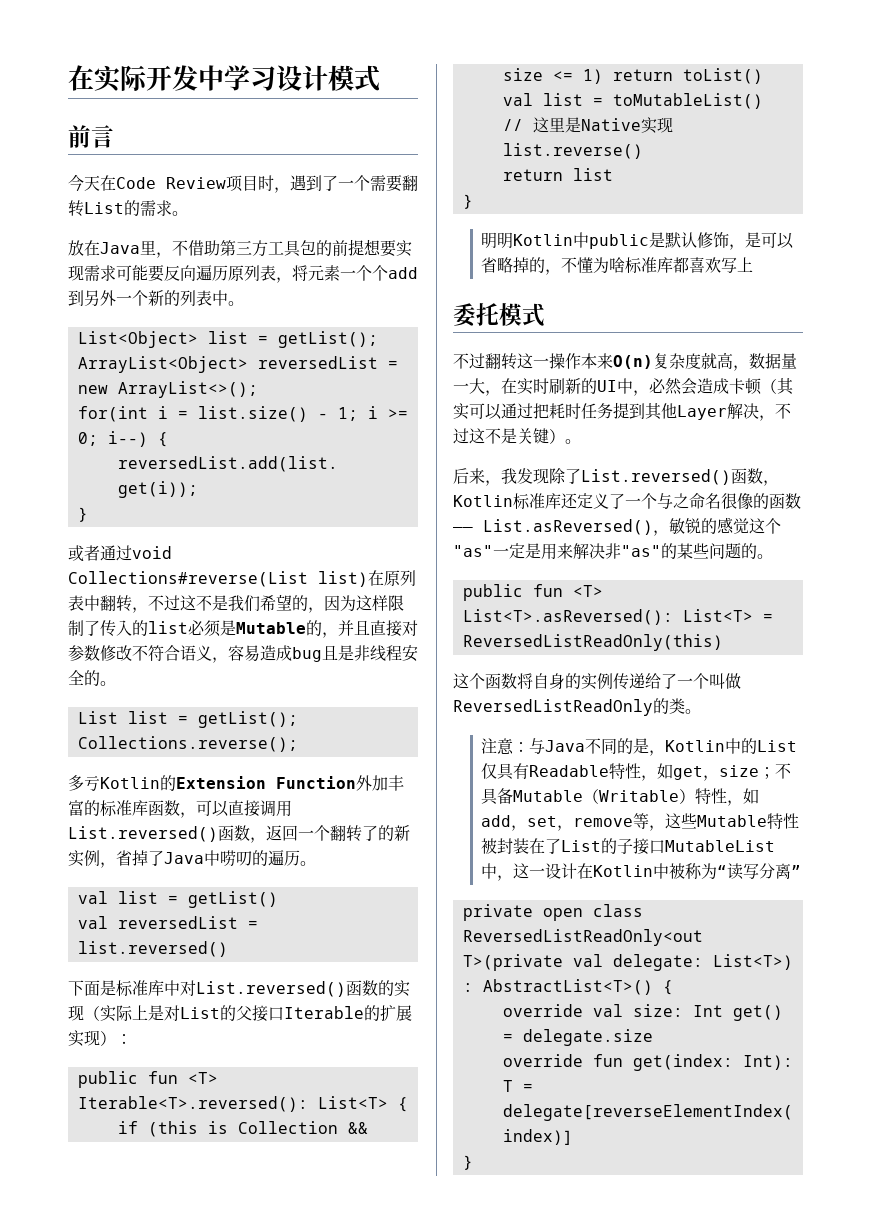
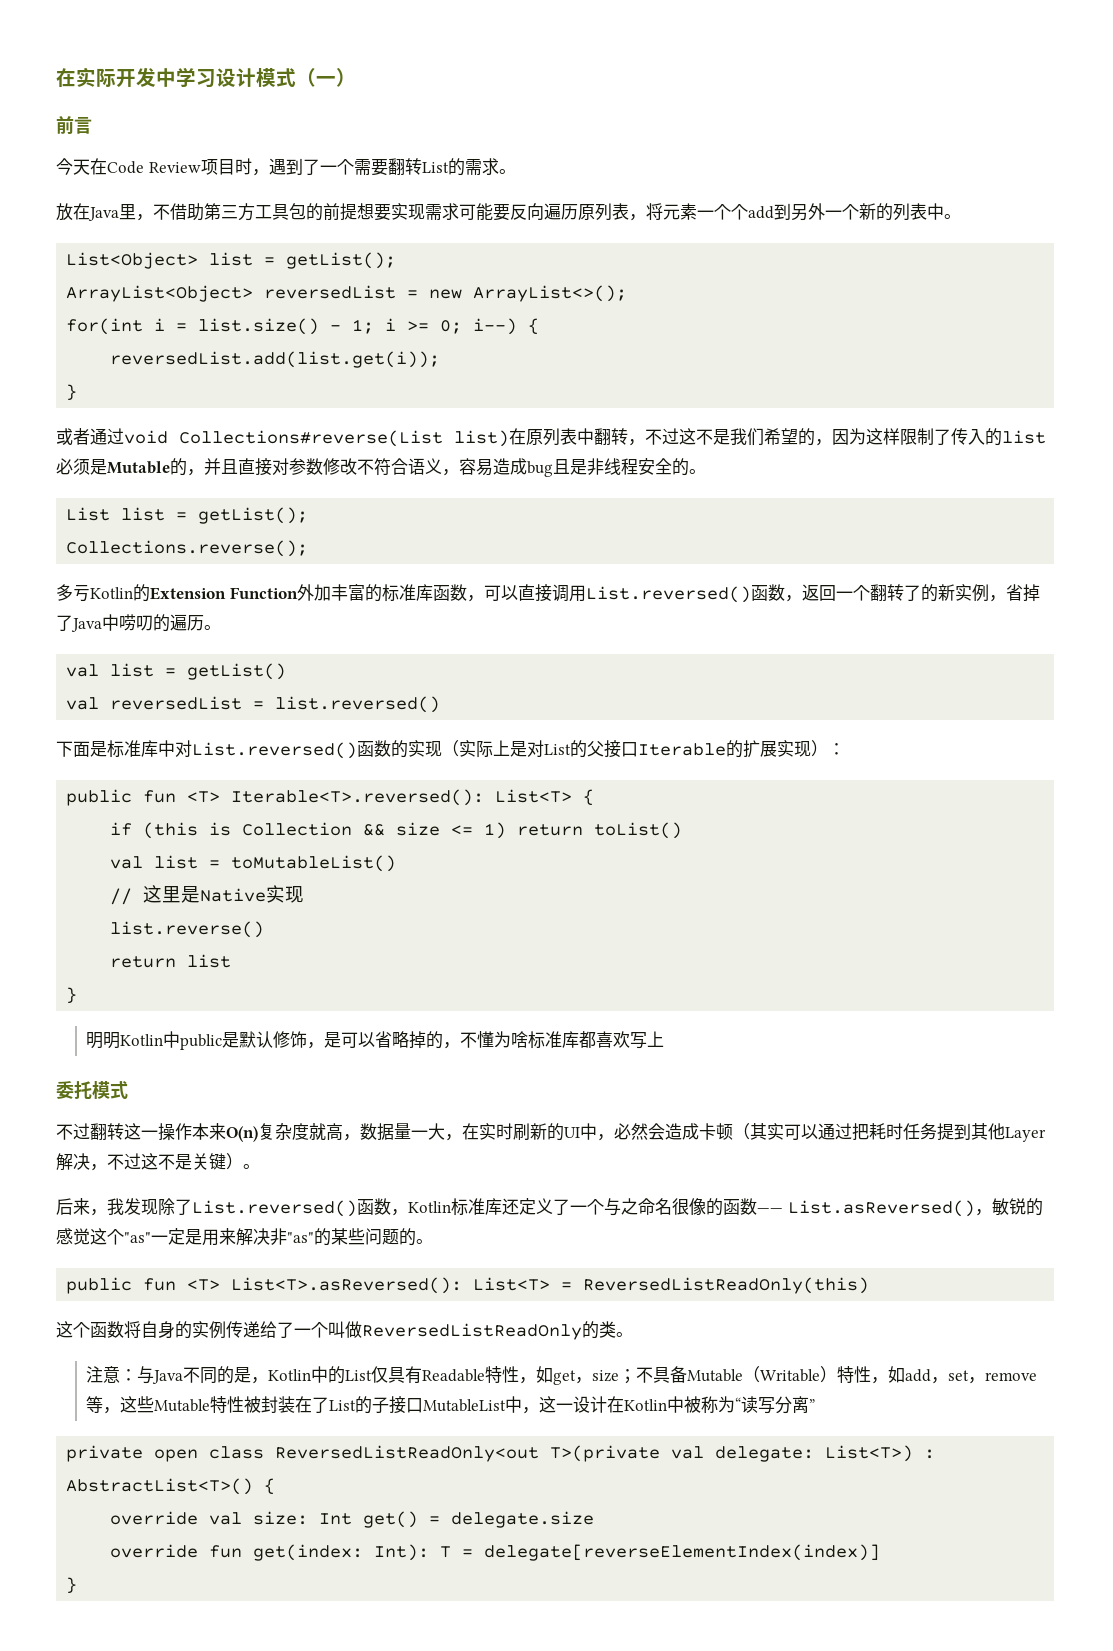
- 在实际开发中学习设计模式
+ 在实际开发中学习设计模式（一）

